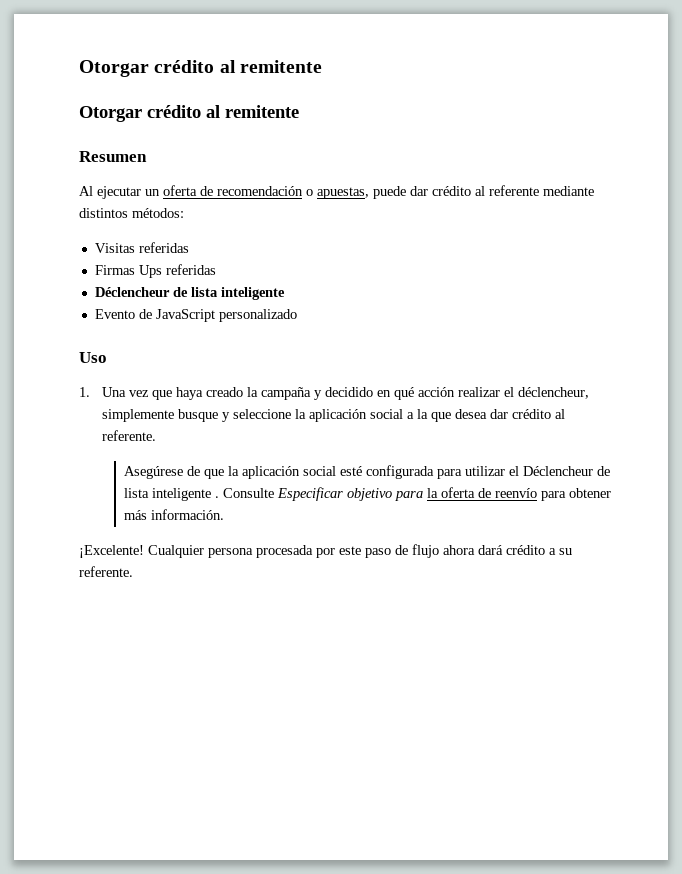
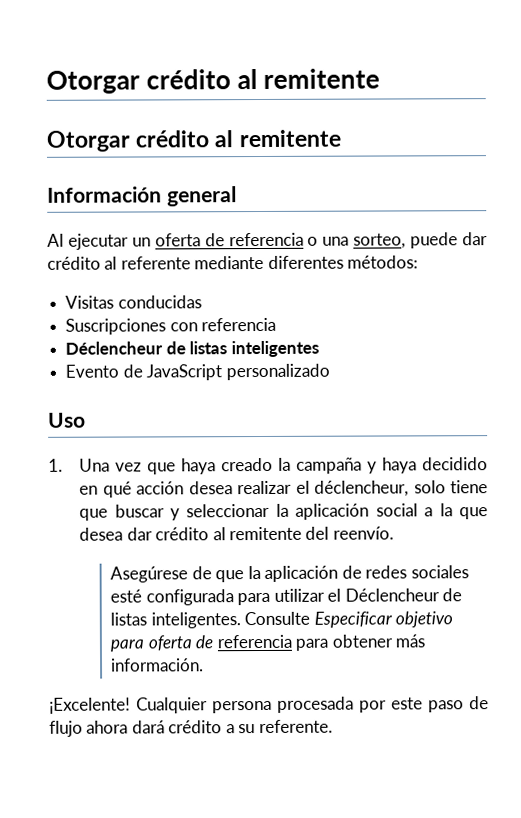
- Resumen
+ Información general
- Al ejecutar un oferta de recomendación o apuestas, puede dar crédito al referente mediante distintos métodos:
+ Al ejecutar un oferta de referencia o una sorteo, puede dar crédito al referente mediante diferentes métodos:
- Visitas referidas
- Firmas Ups referidas
- Déclencheur de lista inteligente
+ Visitas conducidas
+ Suscripciones con referencia
+ Déclencheur de listas inteligentes
- 1. Una vez que haya creado la campaña y decidido en qué acción realizar el déclencheur, simplemente busque y seleccione la aplicación social a la que desea dar crédito al referente.
+ 1. Una vez que haya creado la campaña y haya decidido en qué acción desea realizar el déclencheur, solo tiene que buscar y seleccionar la aplicación social a la que desea dar crédito al remitente del reenvío.
- Asegúrese de que la aplicación social esté configurada para utilizar el Déclencheur de lista inteligente .
+ Asegúrese de que la aplicación de redes sociales esté configurada para utilizar el Déclencheur de listas inteligentes.
- Consulte Especificar objetivo para la oferta de reenvío para obtener más información.
+ Consulte Especificar objetivo para oferta de referencia para obtener más información.

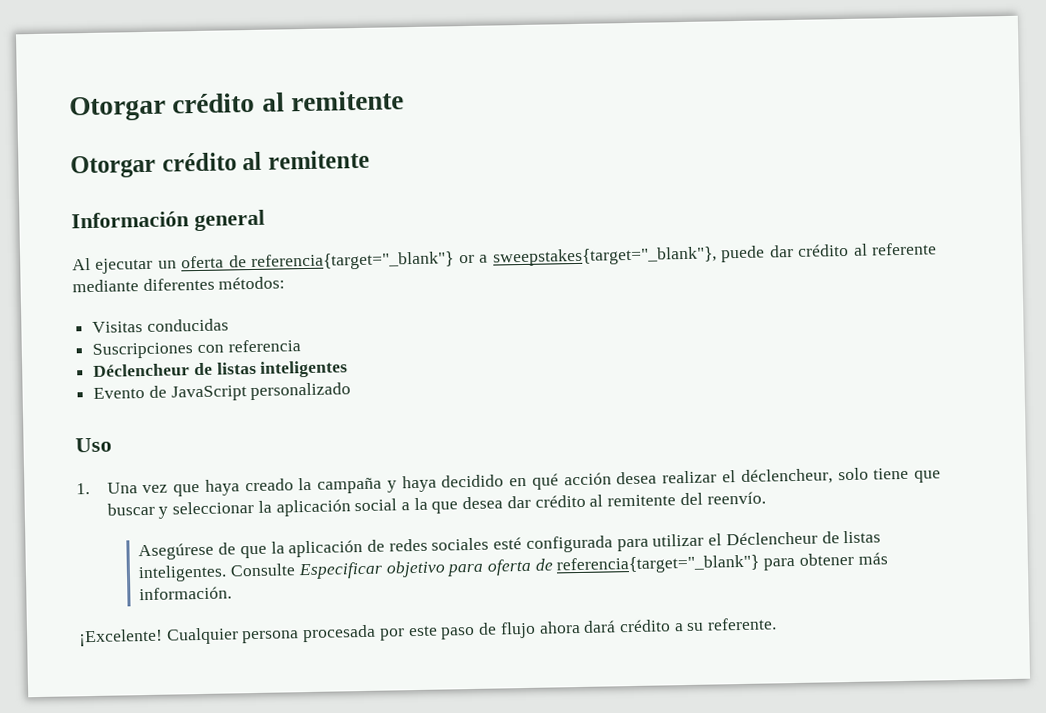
- Al ejecutar un oferta de referencia o una sorteo, puede dar crédito al referente mediante diferentes métodos:
+ Al ejecutar un oferta de referencia{target="_blank"} or a sweepstakes{target="_blank"}, puede dar crédito al referente mediante diferentes métodos:
- Consulte Especificar objetivo para oferta de referencia para obtener más información.
+ Consulte Especificar objetivo para oferta de referencia{target="_blank"} para obtener más información.

